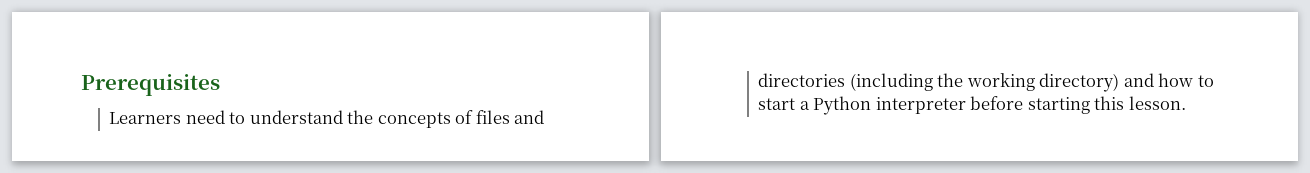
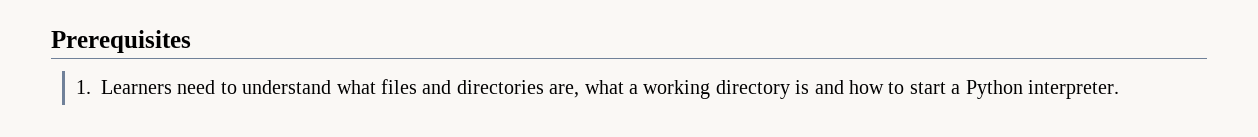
- Learners need to understand the concepts of files and directories (including the working directory) and how to start a Python interpreter before starting this lesson.
+ 1. Learners need to understand what files and directories are, what a working directory is and how to start a Python interpreter.

